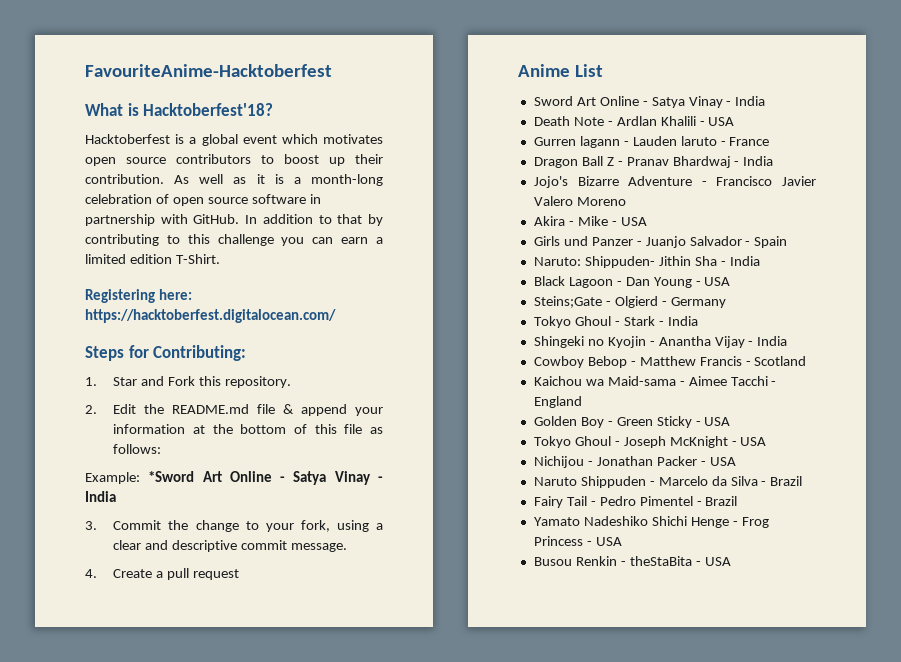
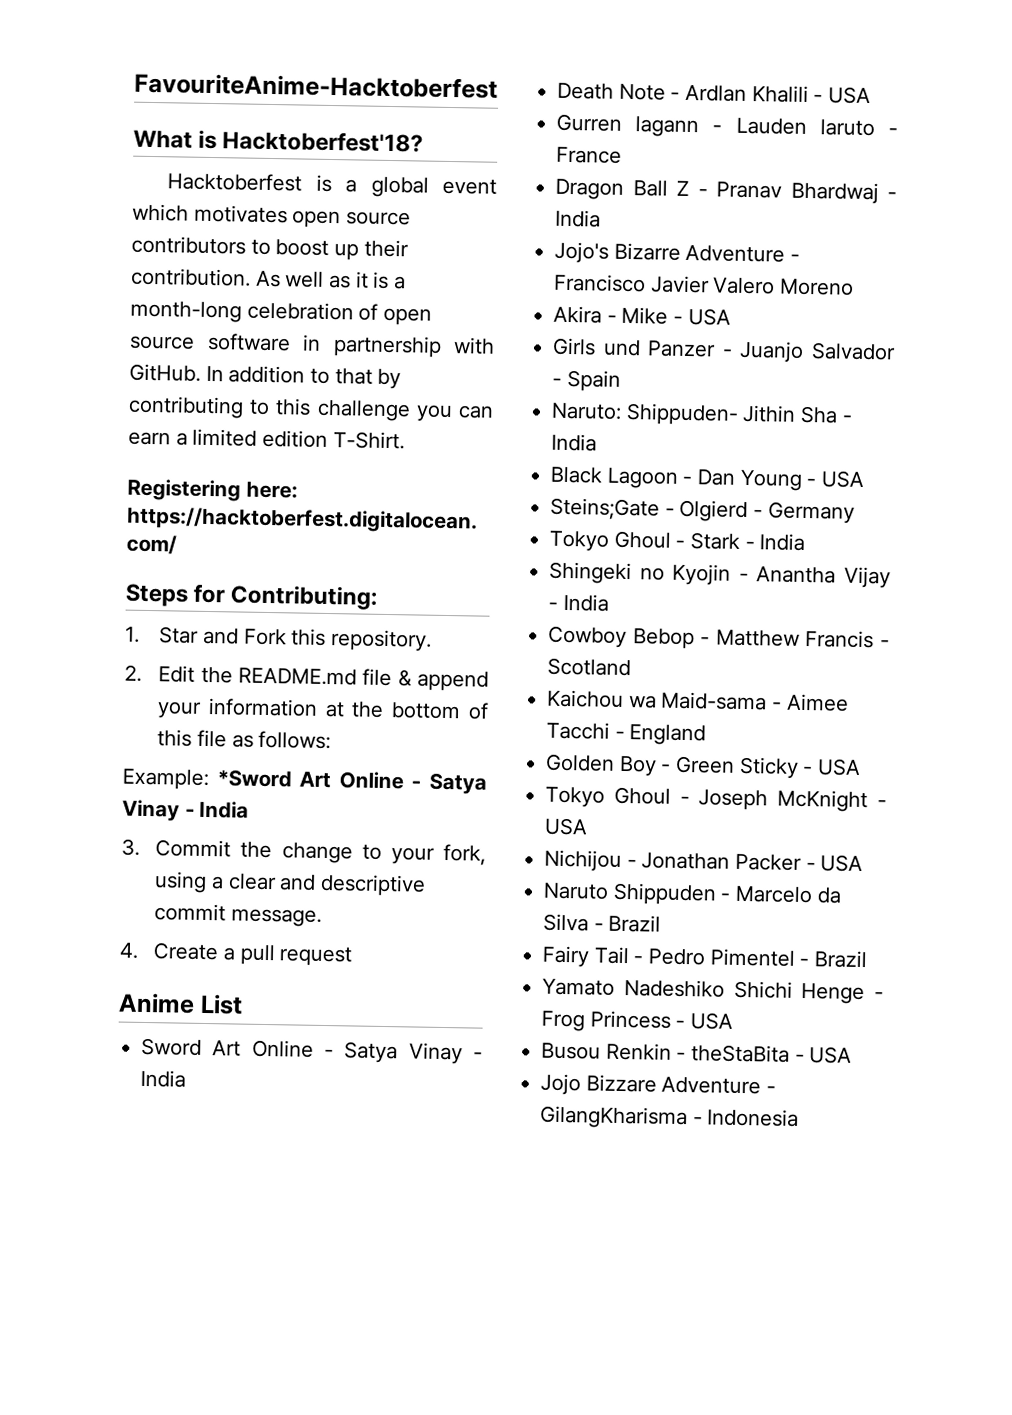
+ Jojo Bizzare Adventure - GilangKharisma - Indonesia

